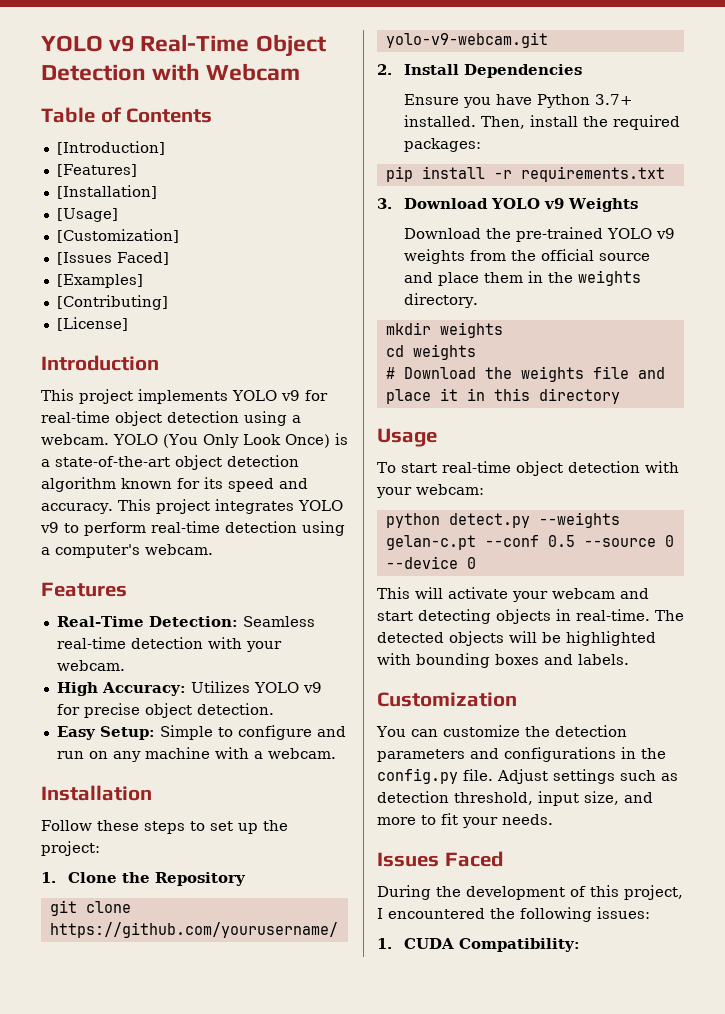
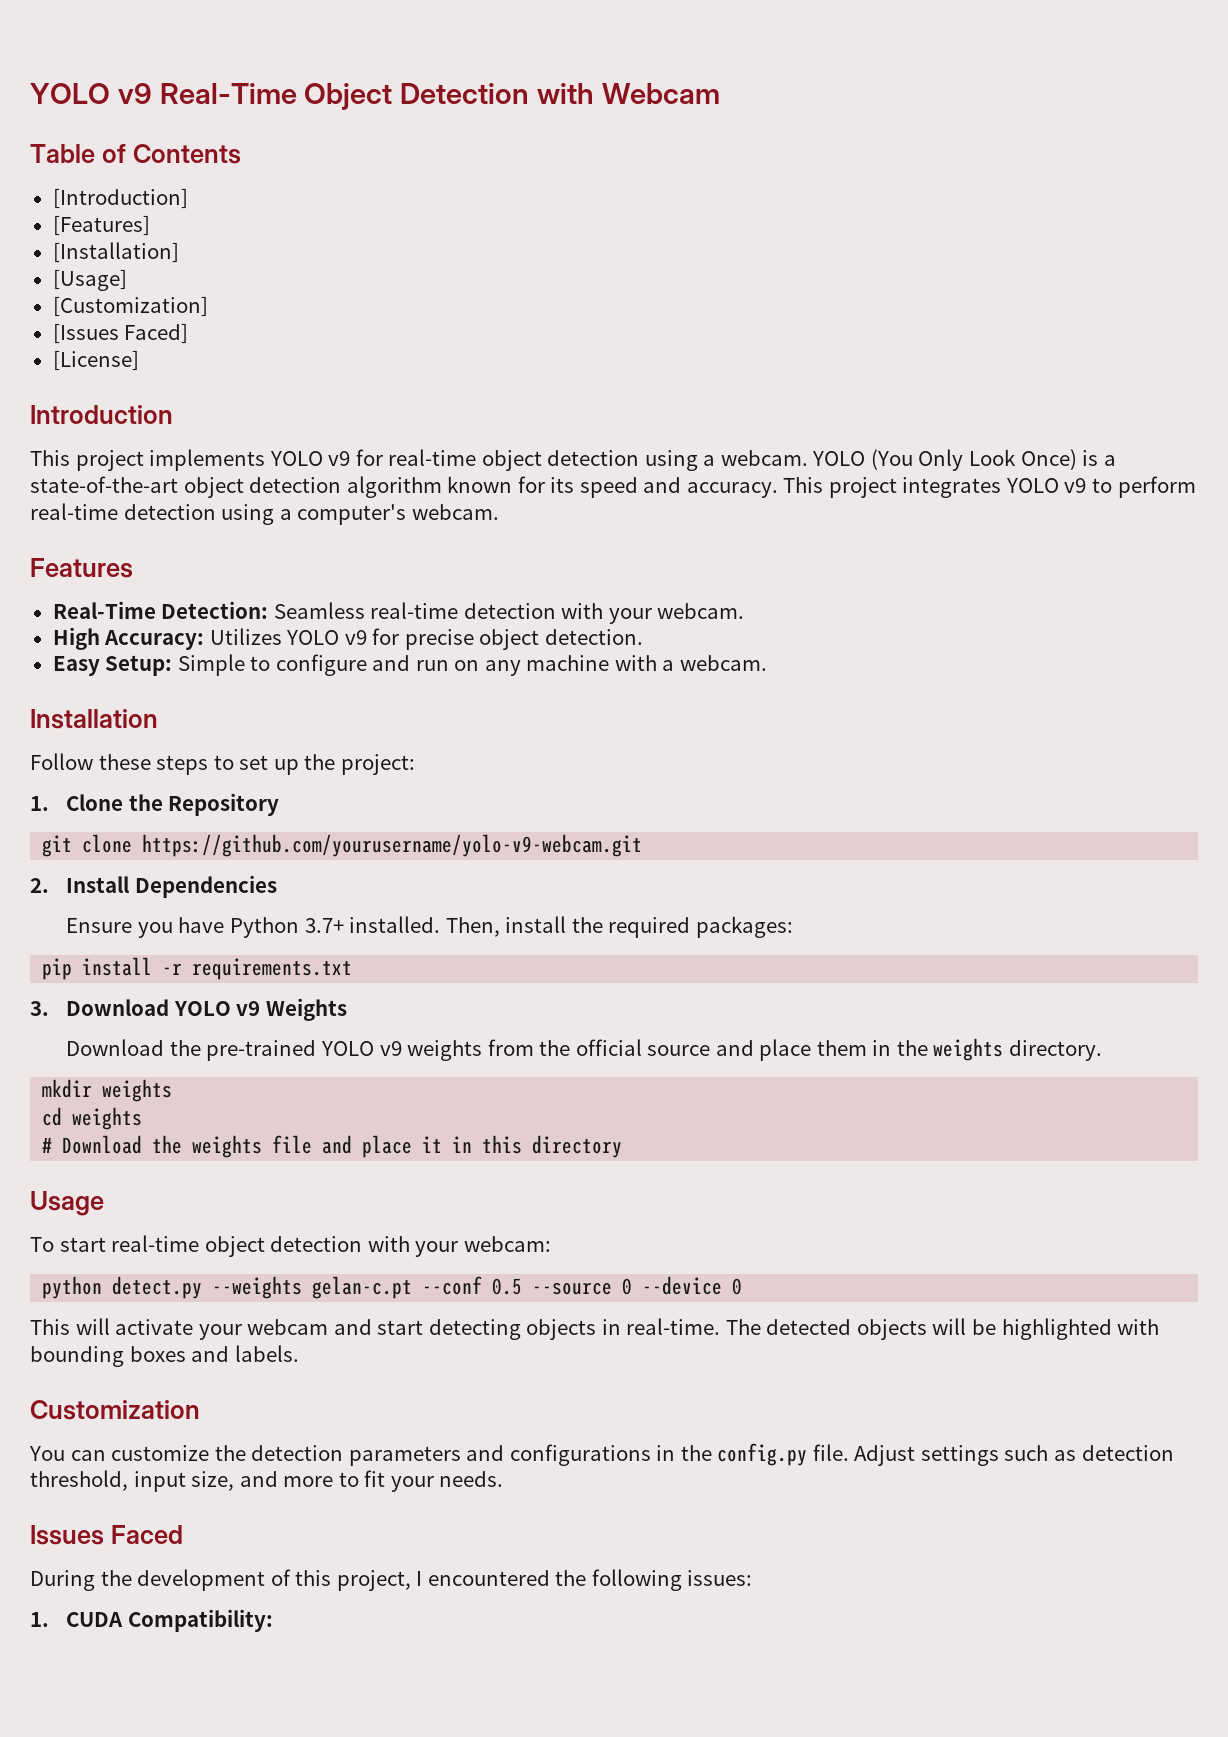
- [Examples]
- [Contributing]

